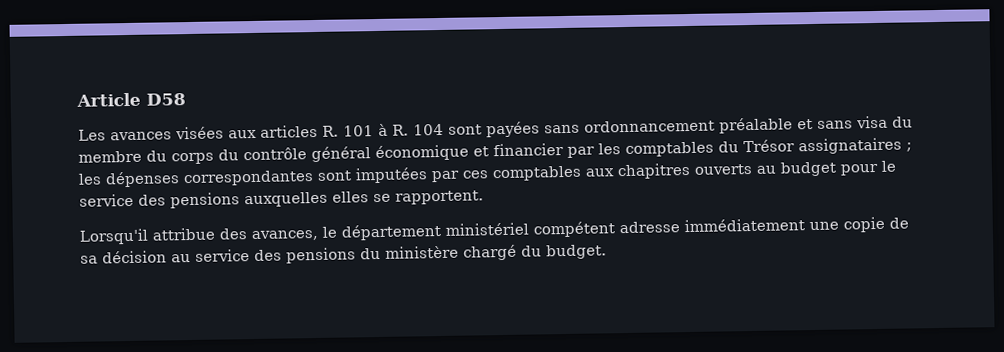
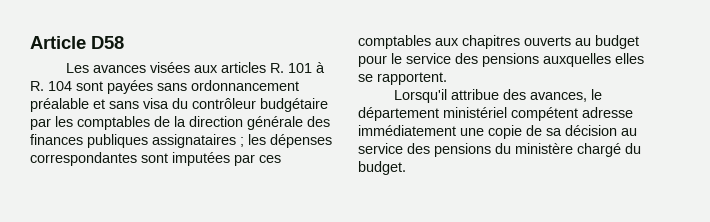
- Les avances visées aux articles R. 101 à R. 104 sont payées sans ordonnancement préalable et sans visa du membre du corps du contrôle général économique et financier par les comptables du Trésor assignataires ; les dépenses correspondantes sont imputées par ces comptables aux chapitres ouverts au budget pour le service des pensions auxquelles elles se rapportent.
+ Les avances visées aux articles R. 101 à R. 104 sont payées sans ordonnancement préalable et sans visa du contrôleur budgétaire par les comptables de la direction générale des finances publiques assignataires ; les dépenses correspondantes sont imputées par ces comptables aux chapitres ouverts au budget pour le service des pensions auxquelles elles se rapportent.

